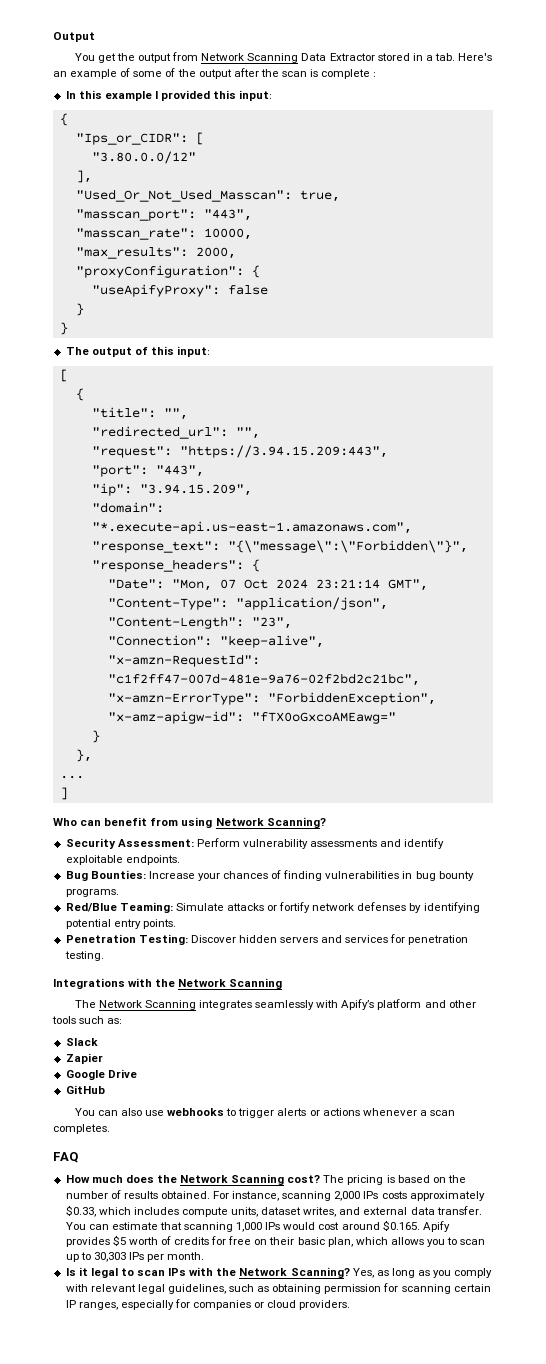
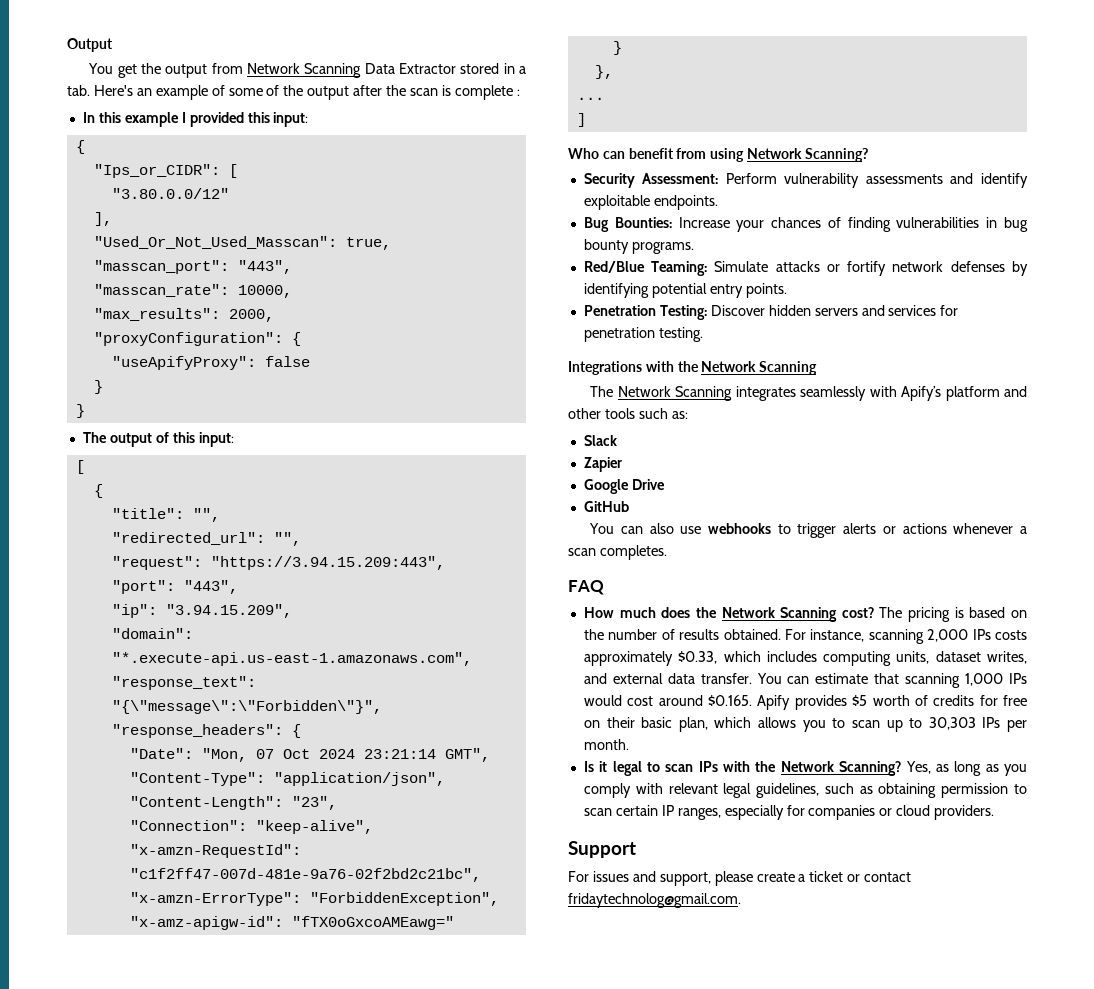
- For instance, scanning 2,000 IPs costs approximately $0.33, which includes compute units, dataset writes, and external data transfer.
+ For instance, scanning 2,000 IPs costs approximately $0.33, which includes computing units, dataset writes, and external data transfer.
- Yes, as long as you comply with relevant legal guidelines, such as obtaining permission for scanning certain IP ranges, especially for companies or cloud providers.
+ Yes, as long as you comply with relevant legal guidelines, such as obtaining permission to scan certain IP ranges, especially for companies or cloud providers.
+ Support
+ For issues and support, please create a ticket or contact fridaytechnolog@gmail.com.

